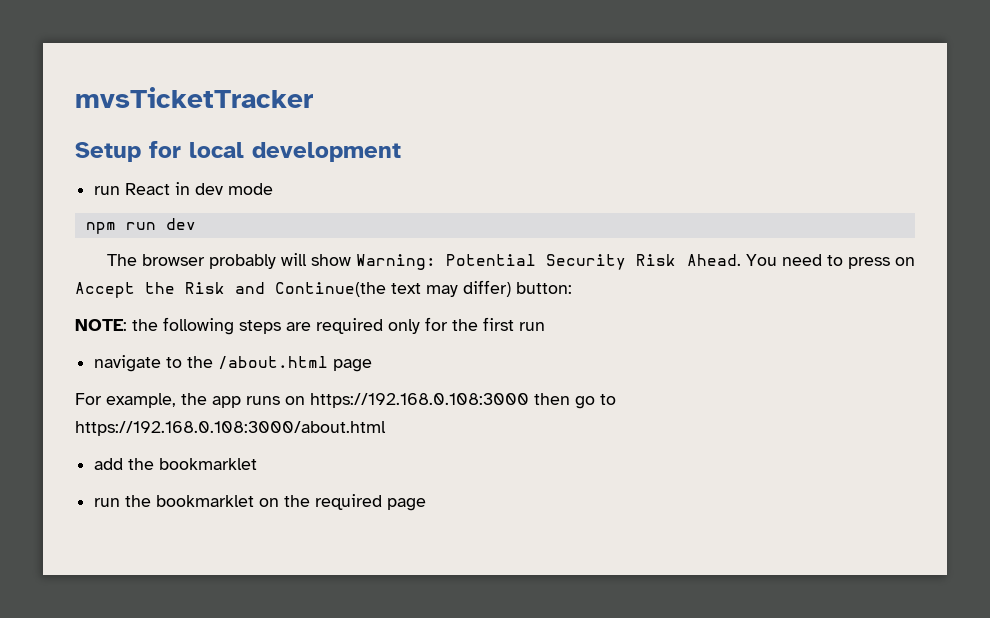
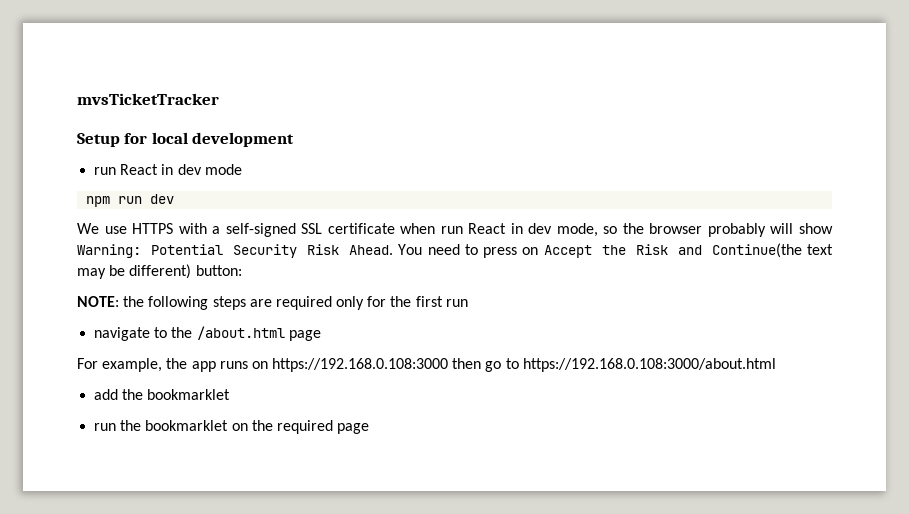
- The browser probably will show Warning: Potential Security Risk Ahead.
+ We use HTTPS with a self-signed SSL certificate when run React in dev mode, so the browser probably will show Warning: Potential Security Risk Ahead.
- You need to press on Accept the Risk and Continue(the text may differ) button:
+ You need to press on Accept the Risk and Continue(the text may be different) button:

